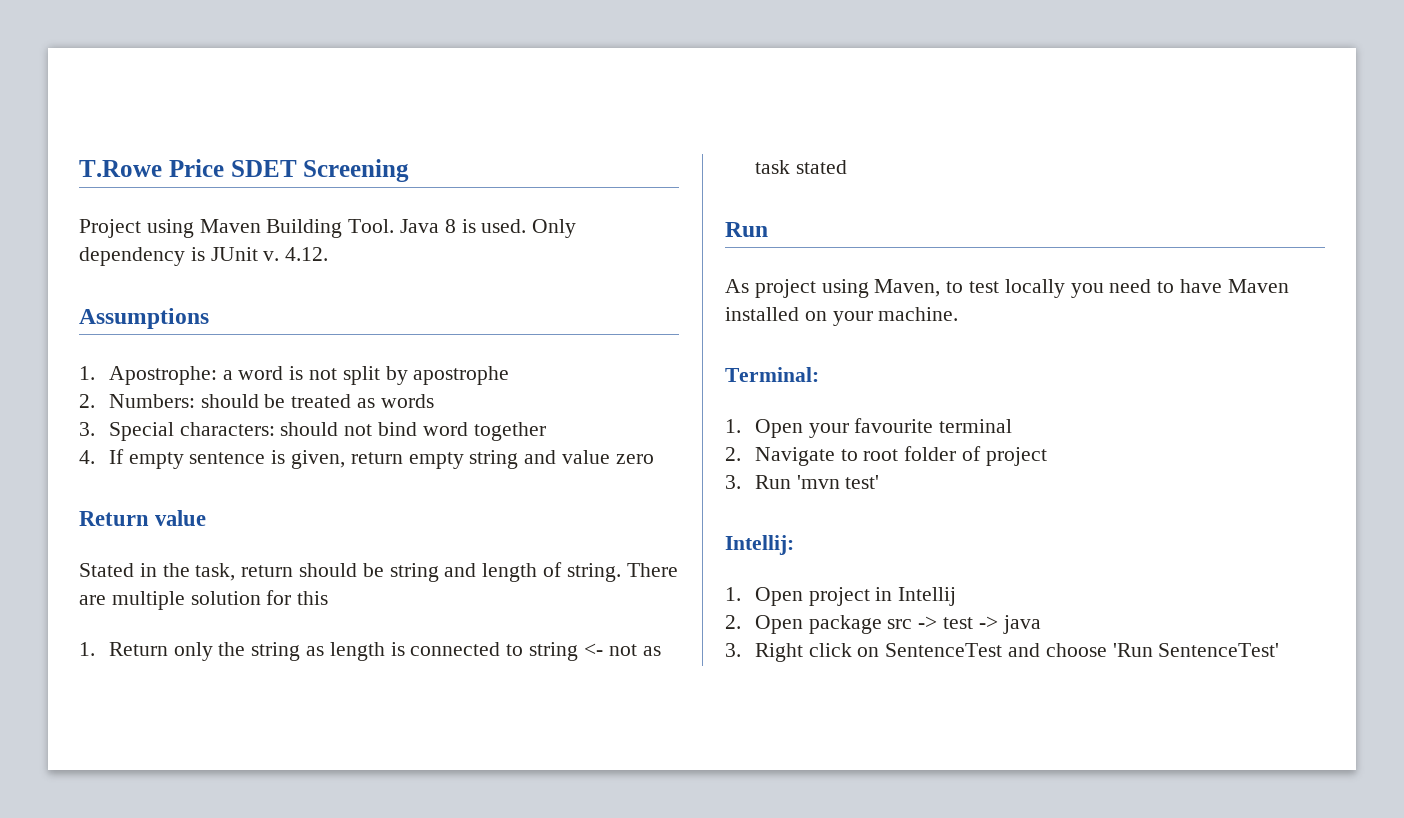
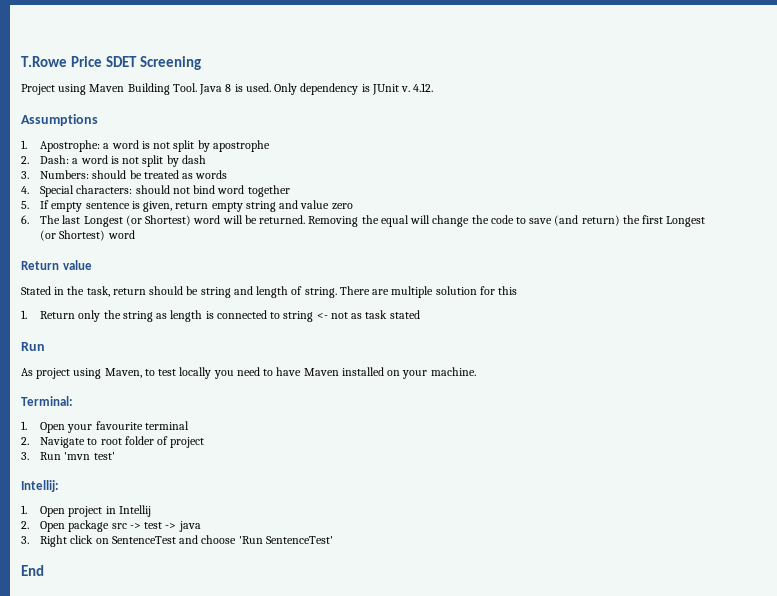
- 2. Numbers: should be treated as words
+ 2. Dash: a word is not split by dash
+ 3. Numbers: should be treated as words
- 3. Special characters: should not bind word together
+ 4. Special characters: should not bind word together
- 4. If empty sentence is given, return empty string and value zero
+ 5. If empty sentence is given, return empty string and value zero
+ 6. The last Longest (or Shortest) word will be returned. Removing the equal will change the code to save (and return) the first Longest (or Shortest) word
+ End

